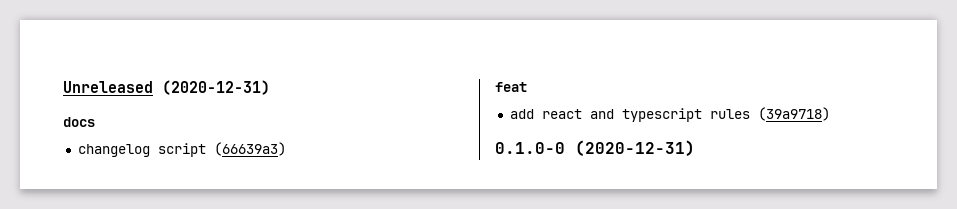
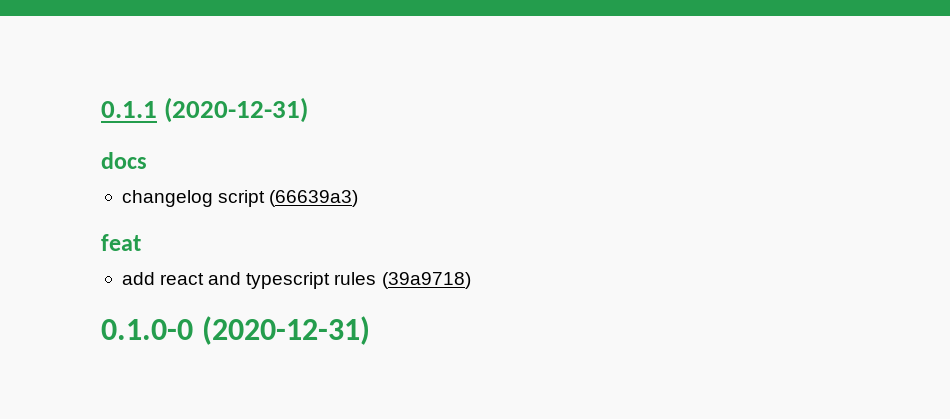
- Unreleased (2020-12-31)
+ 0.1.1 (2020-12-31)

